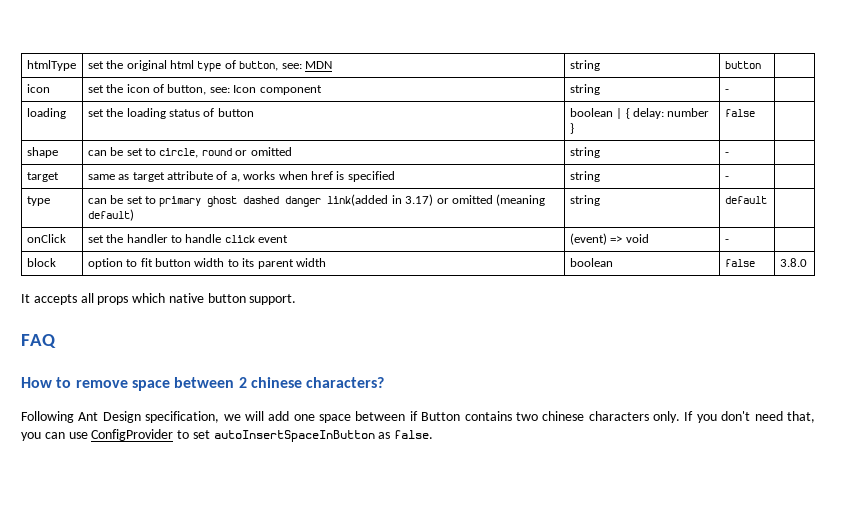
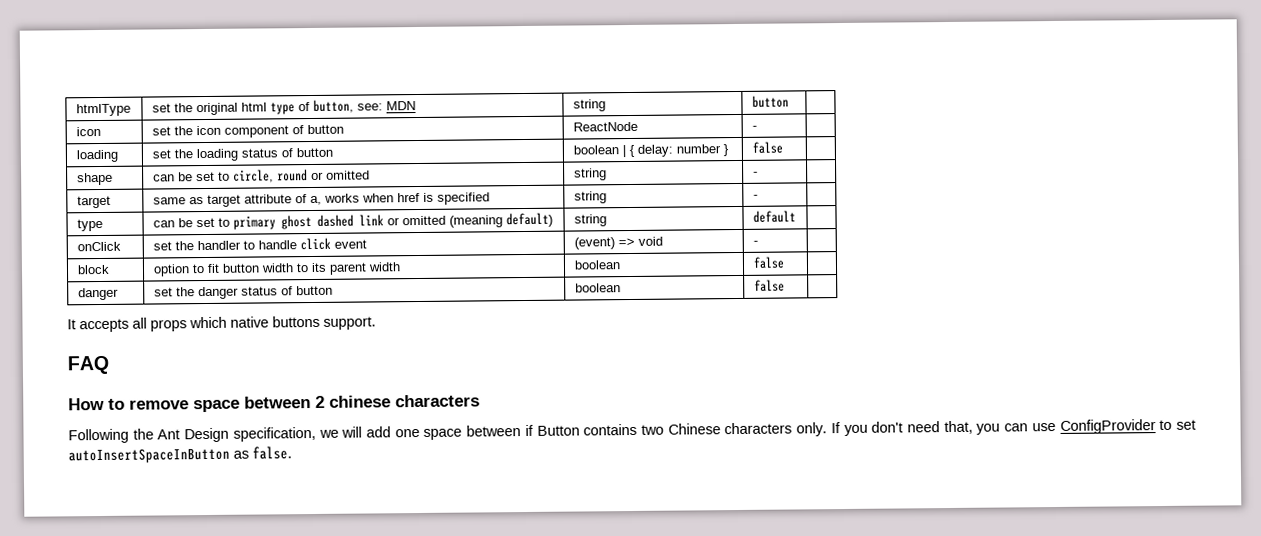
- icon | set the icon of button, see: Icon component | string | - |
+ icon | set the icon component of button | ReactNode | - |
- type | can be set to primary ghost dashed danger link(added in 3.17) or omitted (meaning default) | string | default |
+ type | can be set to primary ghost dashed link or omitted (meaning default) | string | default |
- block | option to fit button width to its parent width | boolean | false | 3.8.0
+ block | option to fit button width to its parent width | boolean | false |
+ danger | set the danger status of button | boolean | false |
- It accepts all props which native button support.
+ It accepts all props which native buttons support.
- How to remove space between 2 chinese characters?
+ How to remove space between 2 chinese characters
- Following Ant Design specification, we will add one space between if Button contains two chinese characters only.
+ Following the Ant Design specification, we will add one space between if Button contains two Chinese characters only.

